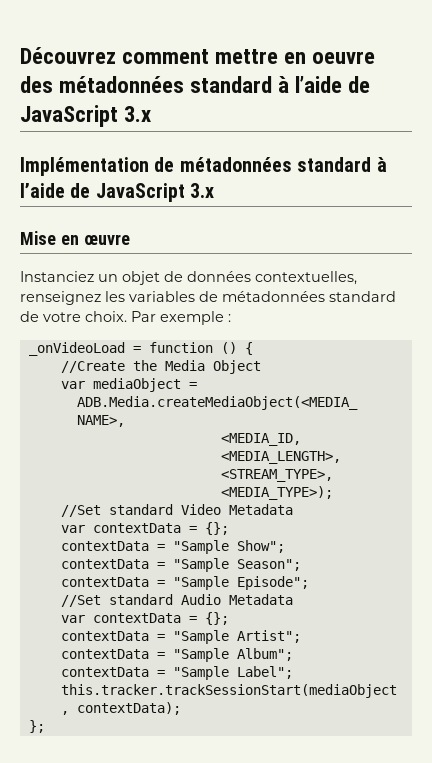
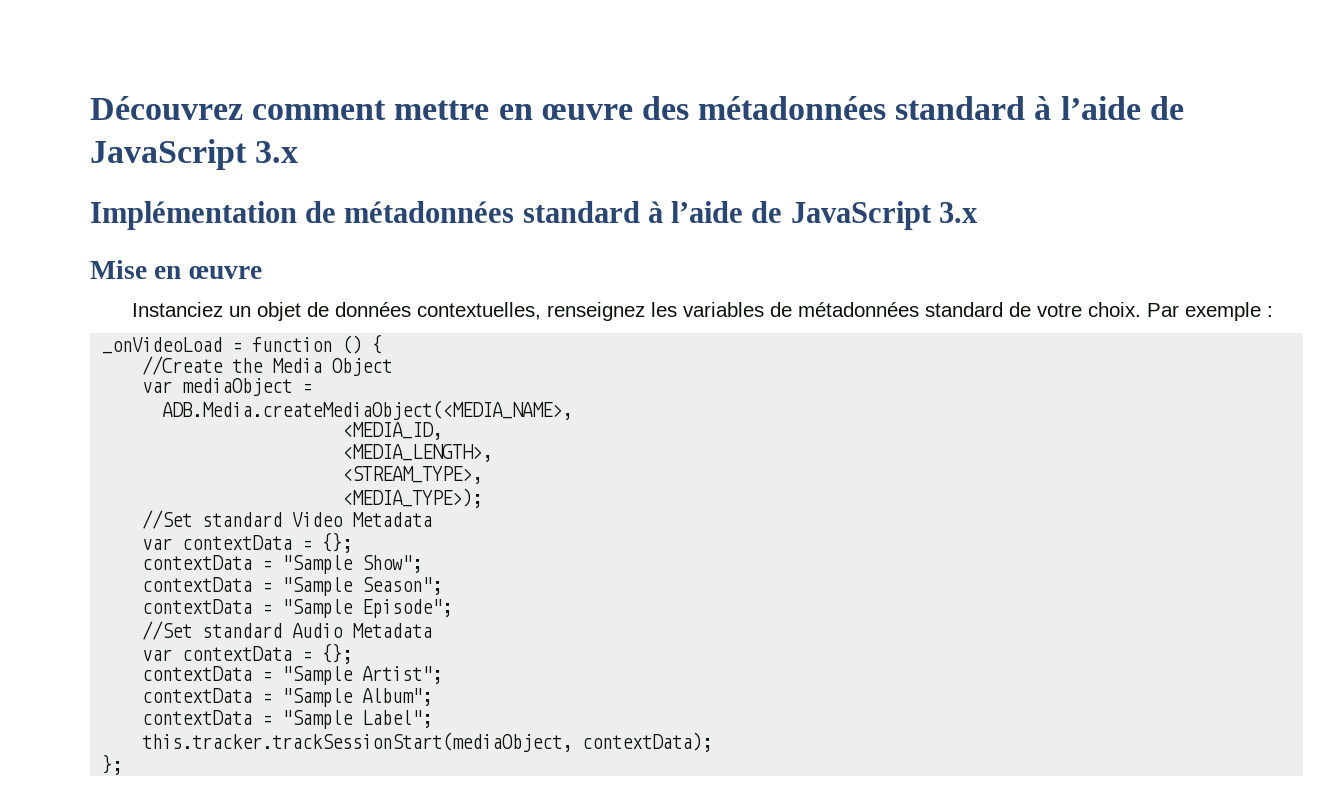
- Découvrez comment mettre en oeuvre des métadonnées standard à lʼaide de JavaScript 3.x
+ Découvrez comment mettre en œuvre des métadonnées standard à lʼaide de JavaScript 3.x

